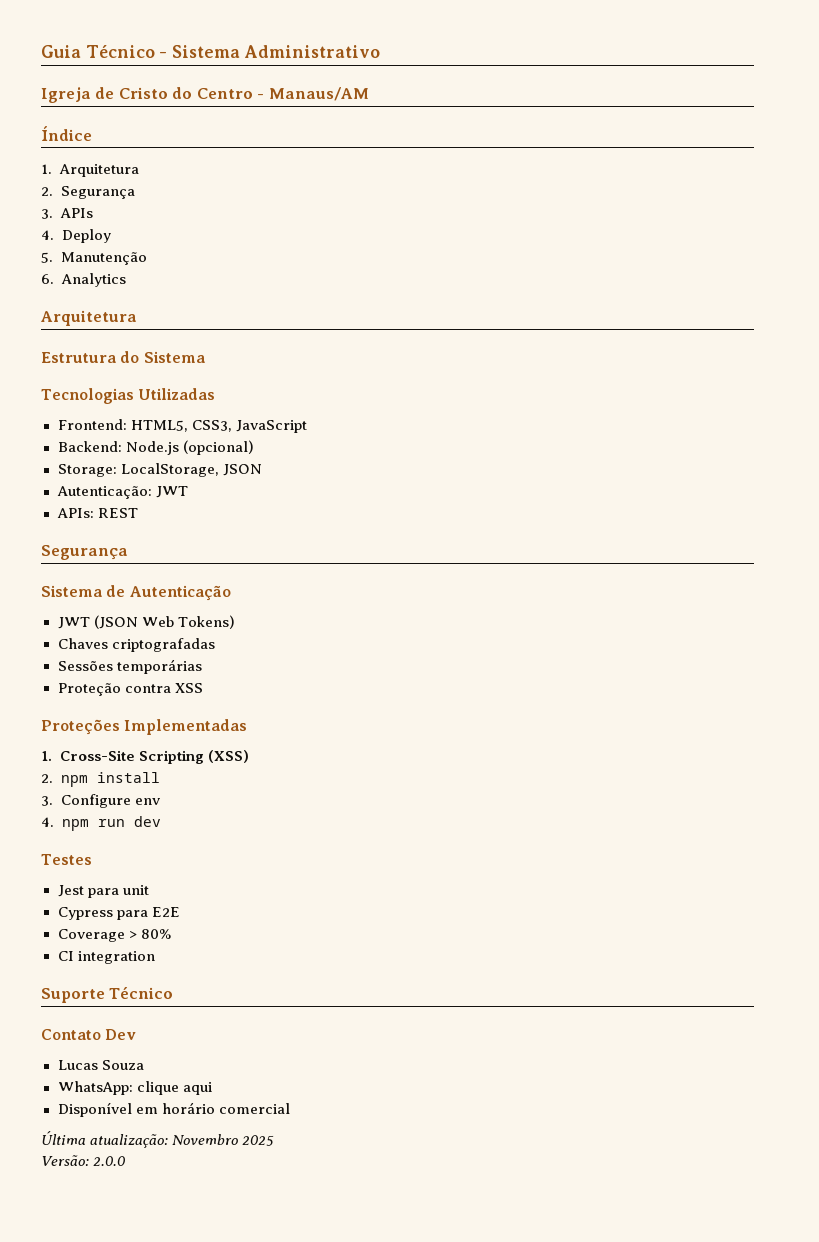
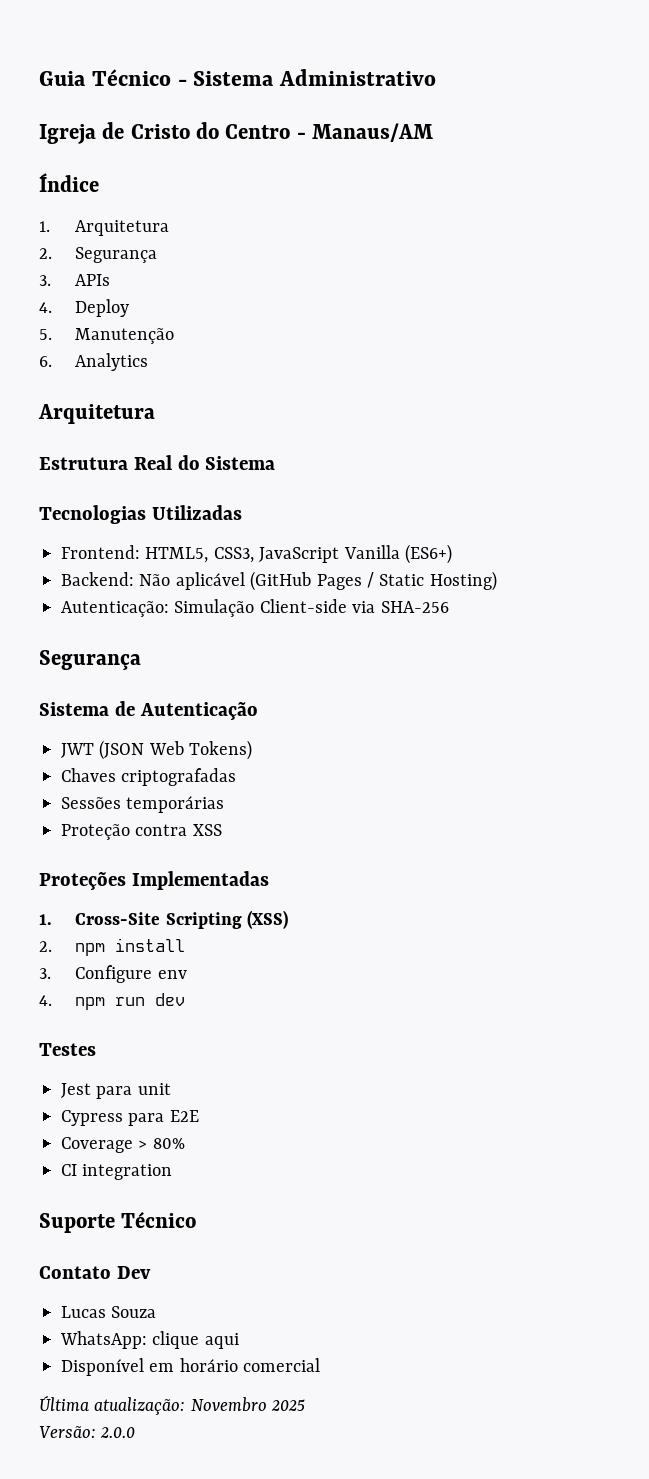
- Estrutura do Sistema
+ Estrutura Real do Sistema
- Frontend: HTML5, CSS3, JavaScript
+ Frontend: HTML5, CSS3, JavaScript Vanilla (ES6+)
- Backend: Node.js (opcional)
- Storage: LocalStorage, JSON
- Autenticação: JWT
- APIs: REST
+ Backend: Não aplicável (GitHub Pages / Static Hosting)
+ Autenticação: Simulação Client-side via SHA-256

